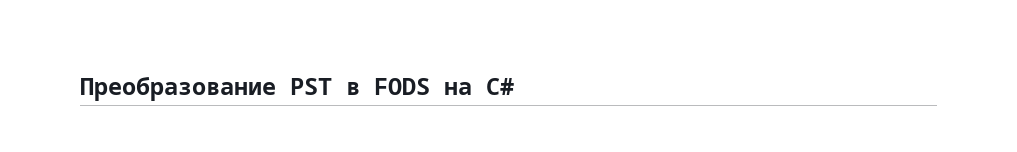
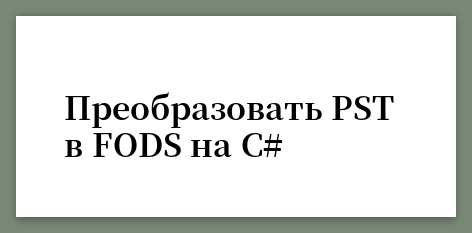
- Преобразование PST в FODS на C#
+ Преобразовать PST в FODS на C#

